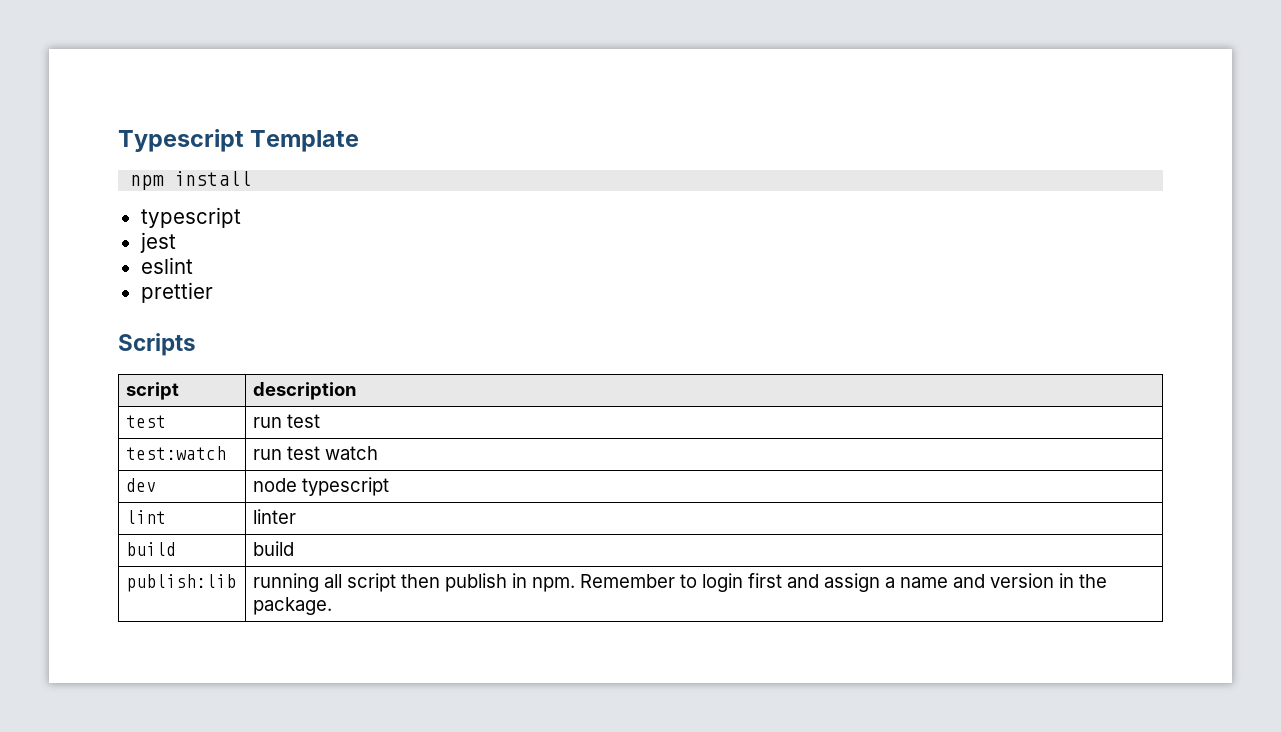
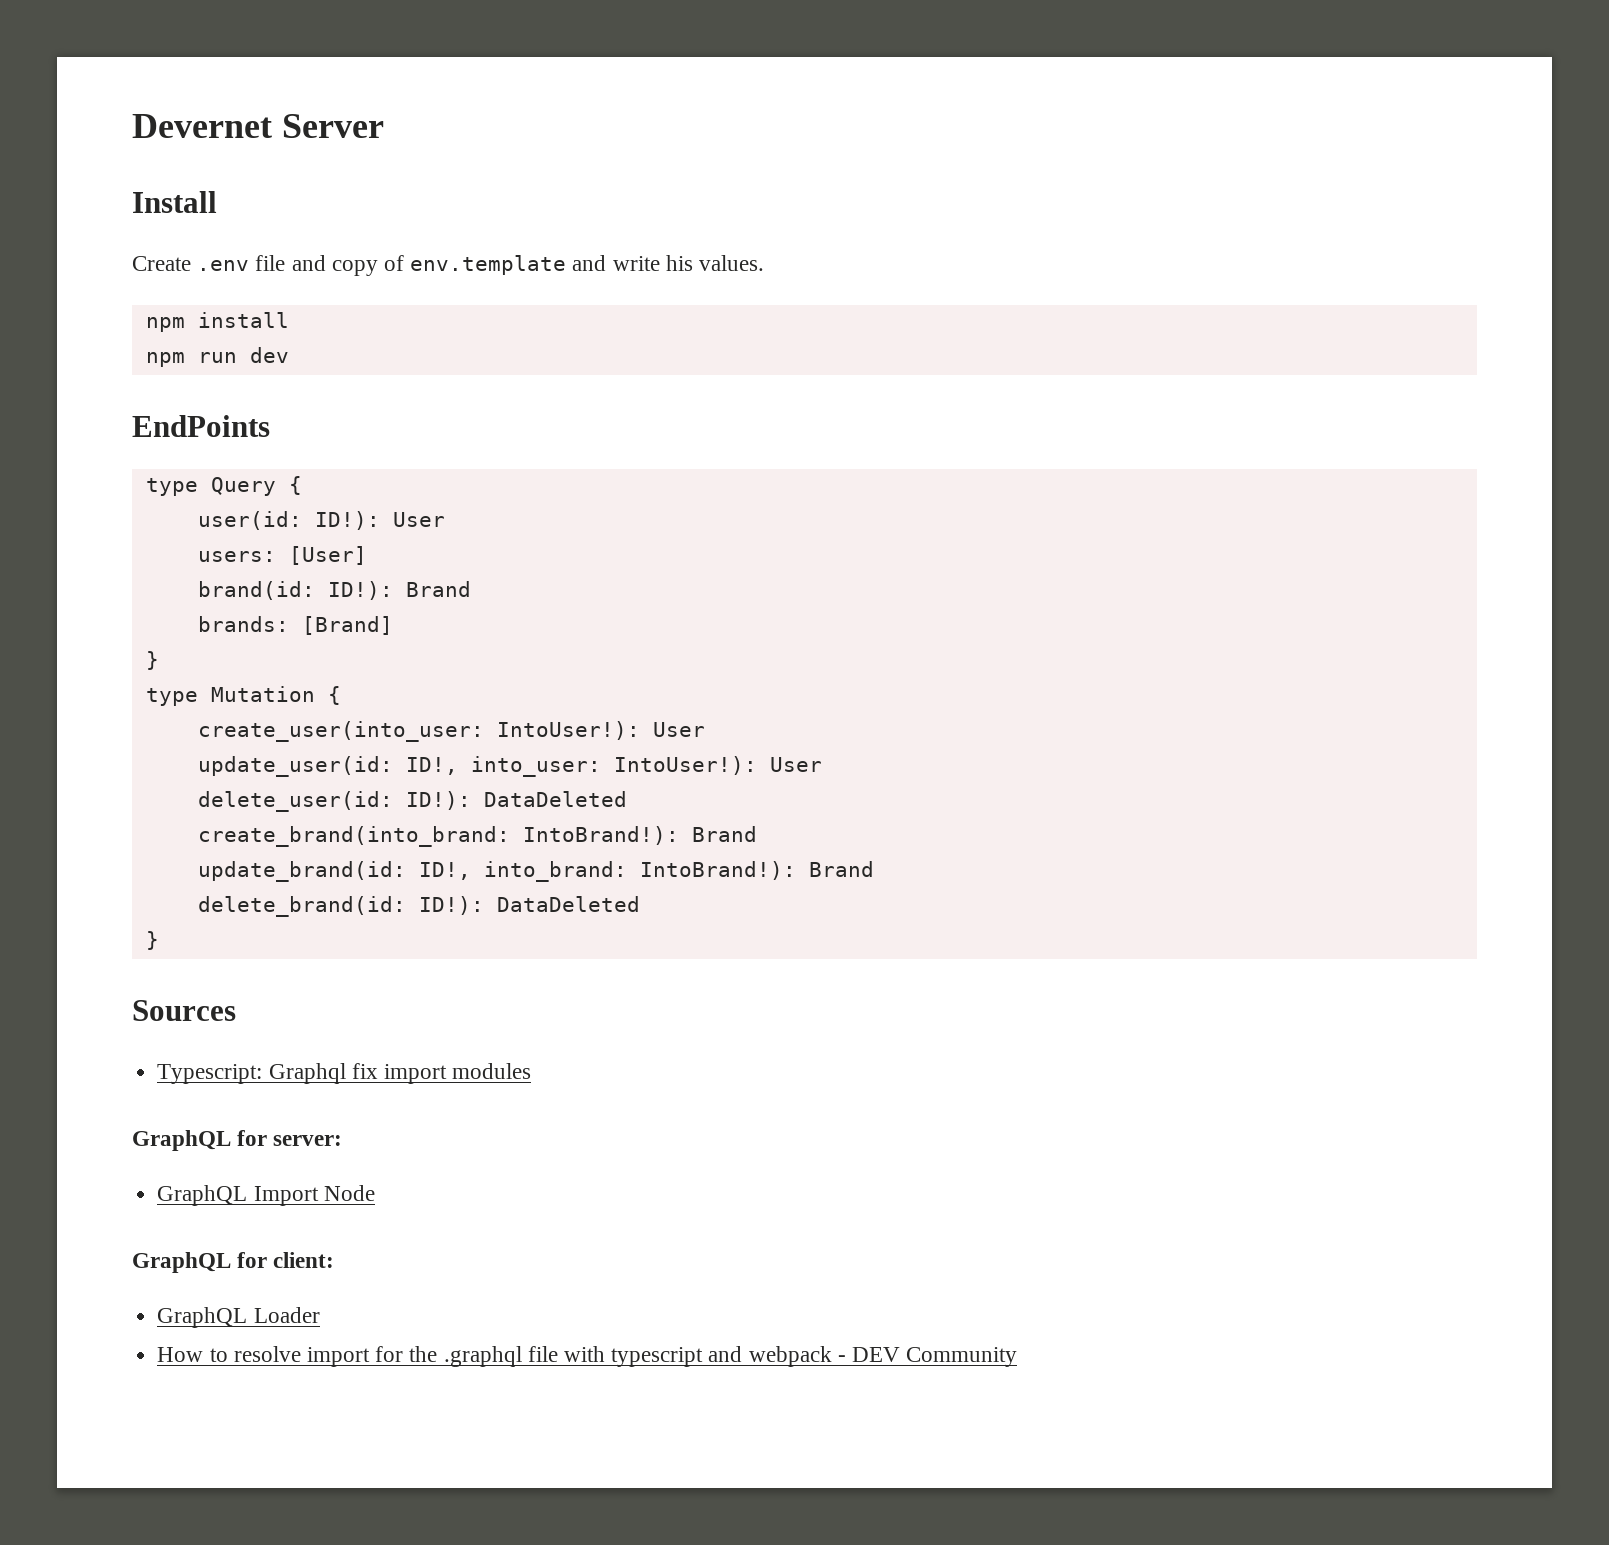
- Typescript Template
+ Devernet Server
+ Install
+ Create .env file and copy of env.template and write his values.
  npm install
- typescript
- jest
- eslint
- prettier
- Scripts
- script | description
- test | run test
- test:watch | run test watch
- dev | node typescript
- lint | linter
- build | build
- publish:lib | running all script then publish in npm. Remember to login first and assign a name and version in the package.
+ npm run dev
+ EndPoints
+ type Query {
+ user(id: ID!): User
+ users: [User]
+ brand(id: ID!): Brand
+ brands: [Brand]
+ }
+ type Mutation {
+ create_user(into_user: IntoUser!): User
+ update_user(id: ID!, into_user: IntoUser!): User
+ delete_user(id: ID!): DataDeleted
+ create_brand(into_brand: IntoBrand!): Brand
+ update_brand(id: ID!, into_brand: IntoBrand!): Brand
+ delete_brand(id: ID!): DataDeleted
+ }
+ Sources
+ Typescript: Graphql fix import modules
+ GraphQL for server:
+ GraphQL Import Node
+ GraphQL for client:
+ GraphQL Loader
+ How to resolve import for the .graphql file with typescript and webpack - DEV Community

